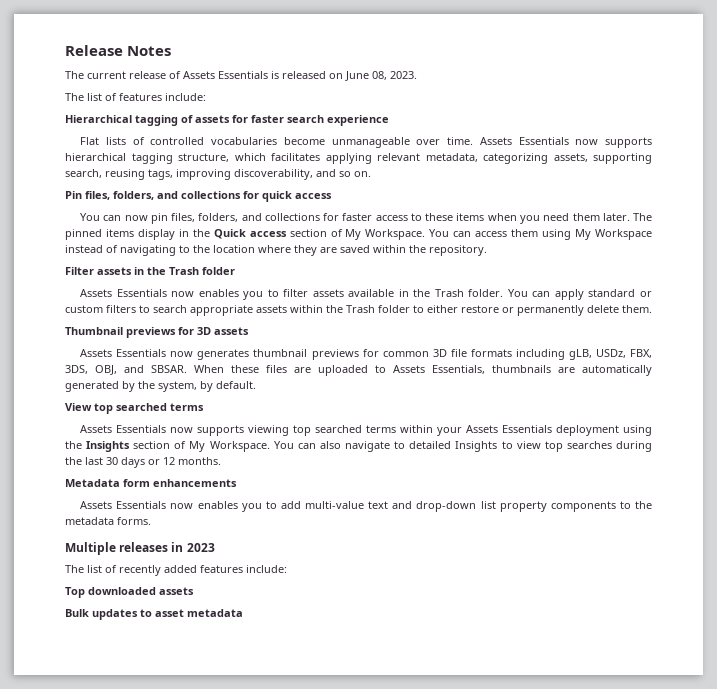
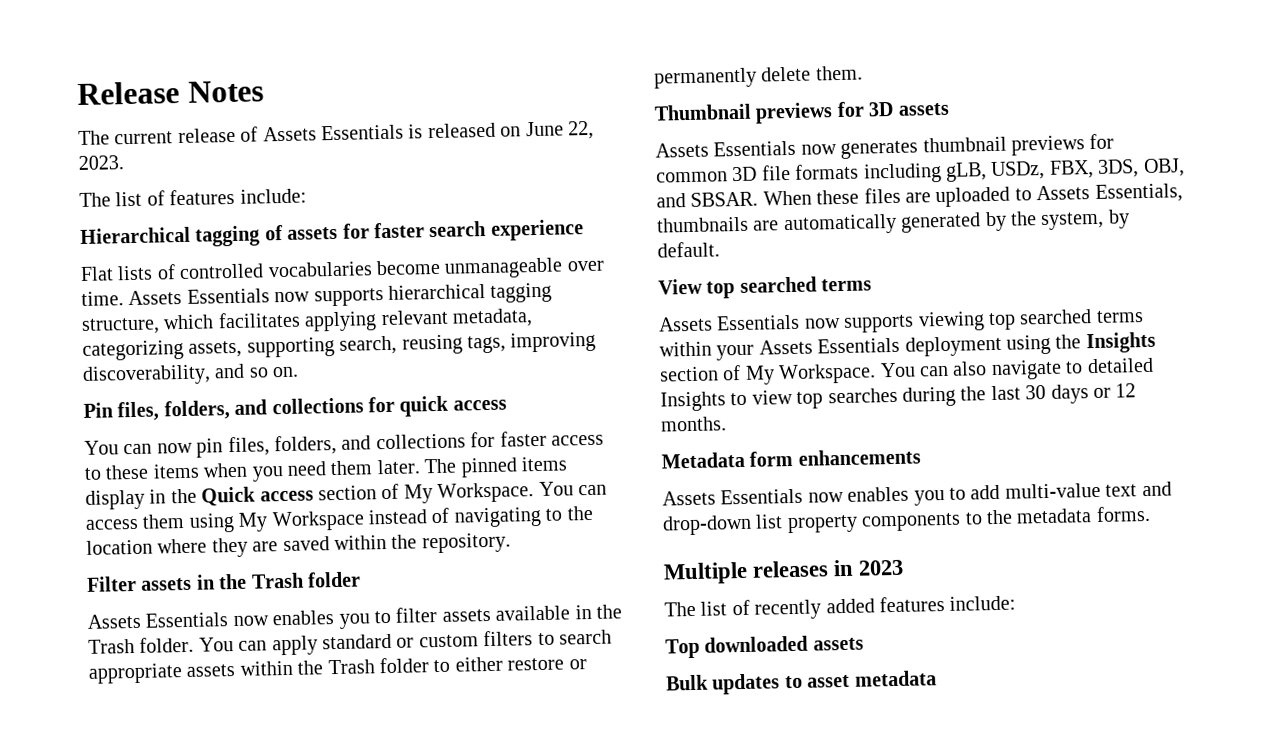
- The current release of Assets Essentials is released on June 08, 2023.
+ The current release of Assets Essentials is released on June 22, 2023.

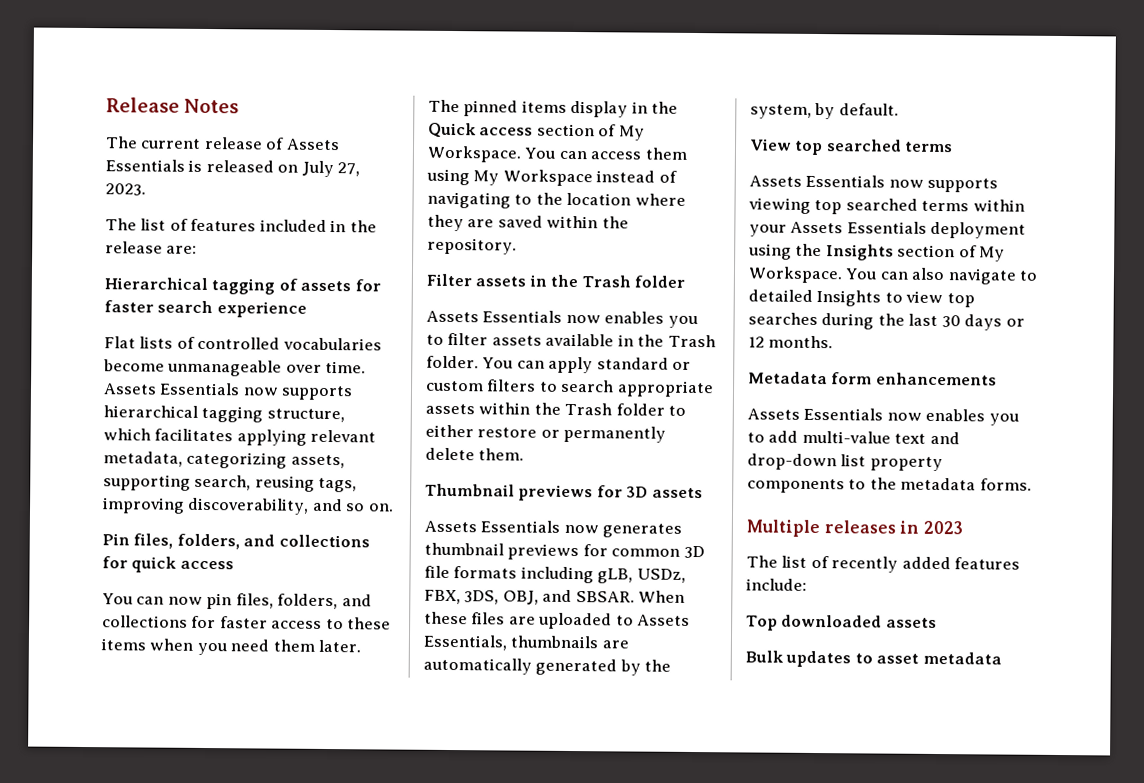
- The current release of Assets Essentials is released on June 22, 2023.
+ The current release of Assets Essentials is released on July 27, 2023.
- The list of features include:
+ The list of features included in the release are:

